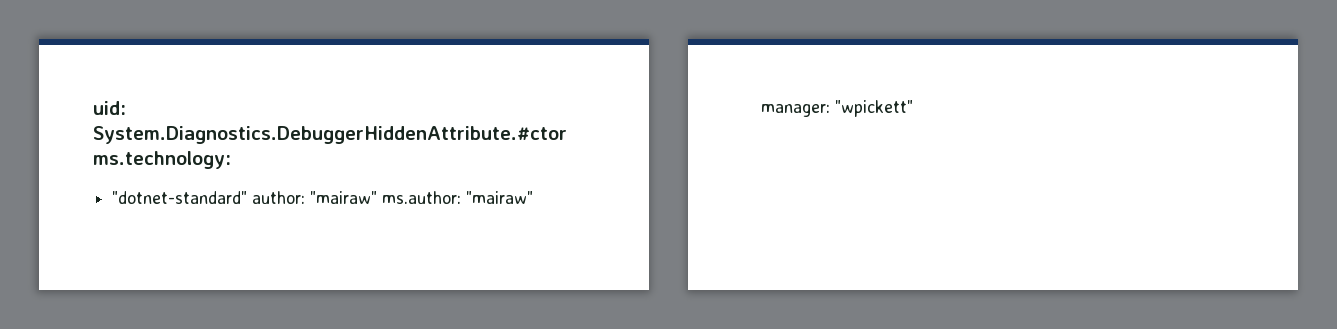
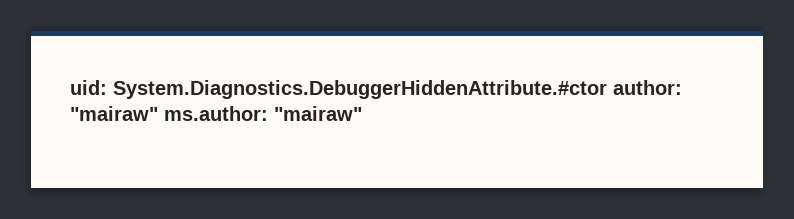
- uid: System.Diagnostics.DebuggerHiddenAttribute.#ctor ms.technology:
- "dotnet-standard" author: "mairaw" ms.author: "mairaw" manager: "wpickett"
+ uid: System.Diagnostics.DebuggerHiddenAttribute.#ctor author: "mairaw" ms.author: "mairaw"

